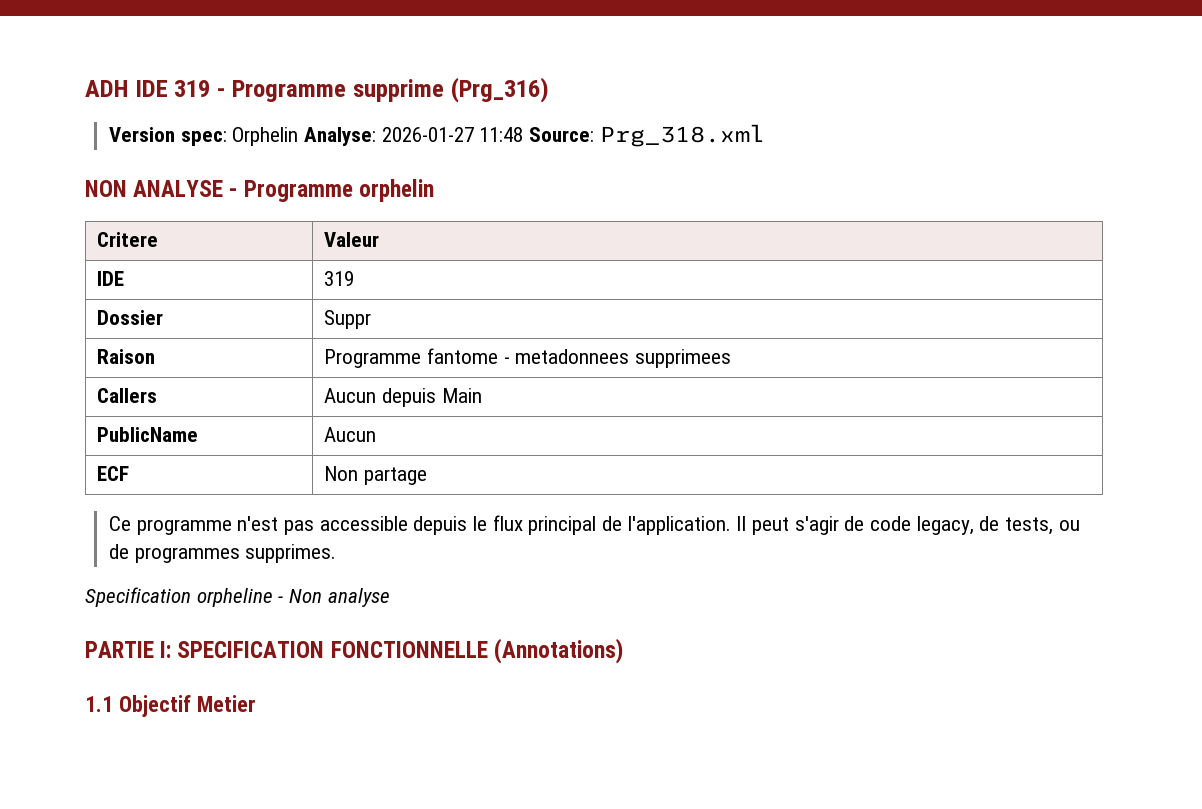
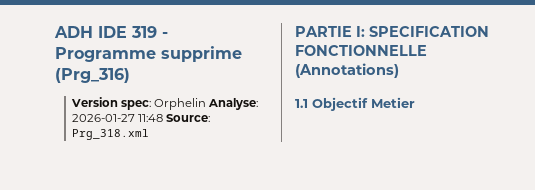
- NON ANALYSE - Programme orphelin
- Critere | Valeur
- IDE | 319
- Dossier | Suppr
- Raison | Programme fantome - metadonnees supprimees
- Callers | Aucun depuis Main
- PublicName | Aucun
- ECF | Non partage
- Ce programme n'est pas accessible depuis le flux principal de l'application. Il peut s'agir de code legacy, de tests, ou de programmes supprimes.
- Specification orpheline - Non analyse

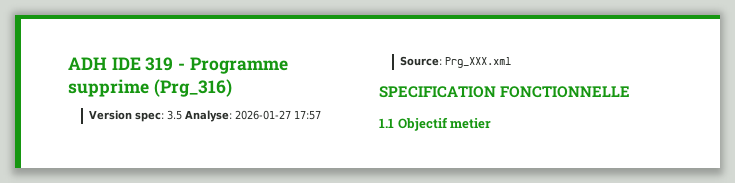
- Version spec: Orphelin Analyse: 2026-01-27 11:48 Source: Prg_318.xml
- PARTIE I: SPECIFICATION FONCTIONNELLE (Annotations)
+ Version spec: 3.5 Analyse: 2026-01-27 17:57 Source: Prg_XXX.xml
+ SPECIFICATION FONCTIONNELLE
- 1.1 Objectif Metier
+ 1.1 Objectif metier

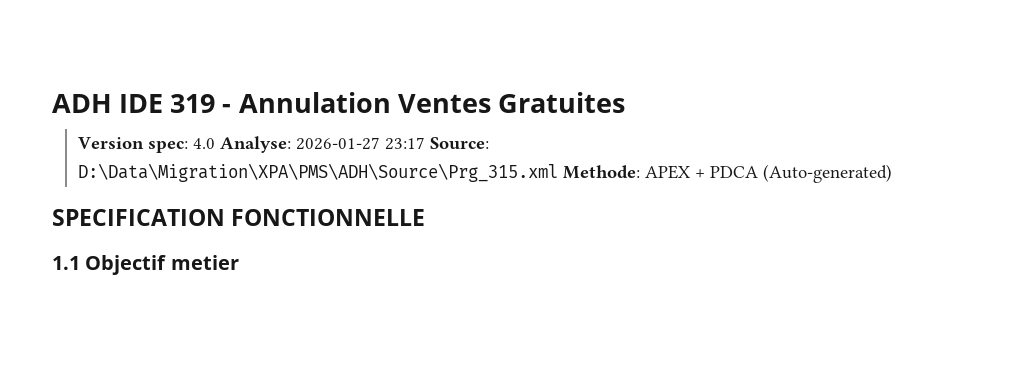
- ADH IDE 319 - Programme supprime (Prg_316)
+ ADH IDE 319 - Annulation Ventes Gratuites
- Version spec: 3.5 Analyse: 2026-01-27 17:57 Source: Prg_XXX.xml
+ Version spec: 4.0 Analyse: 2026-01-27 23:17 Source: D:\Data\Migration\XPA\PMS\ADH\Source\Prg_315.xml Methode: APEX + PDCA (Auto-generated)

